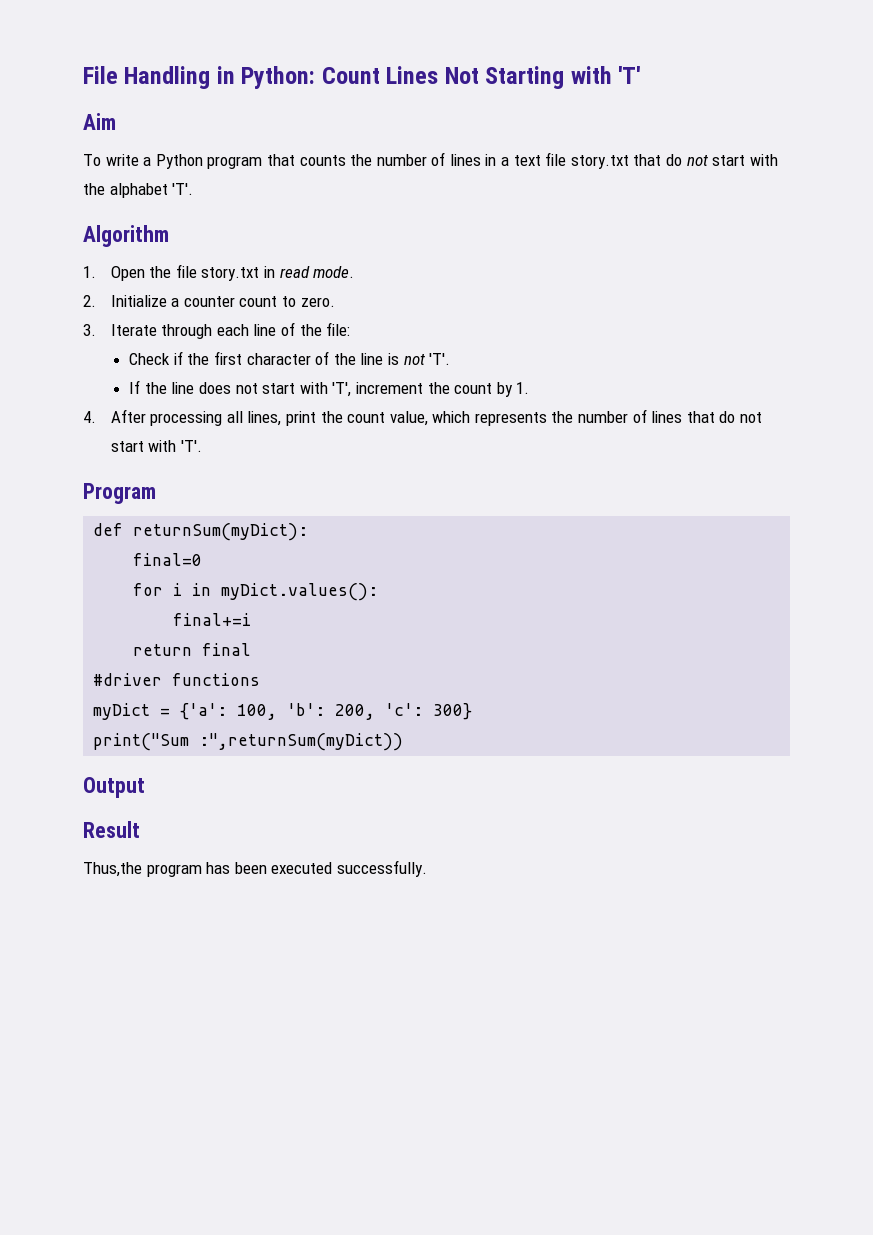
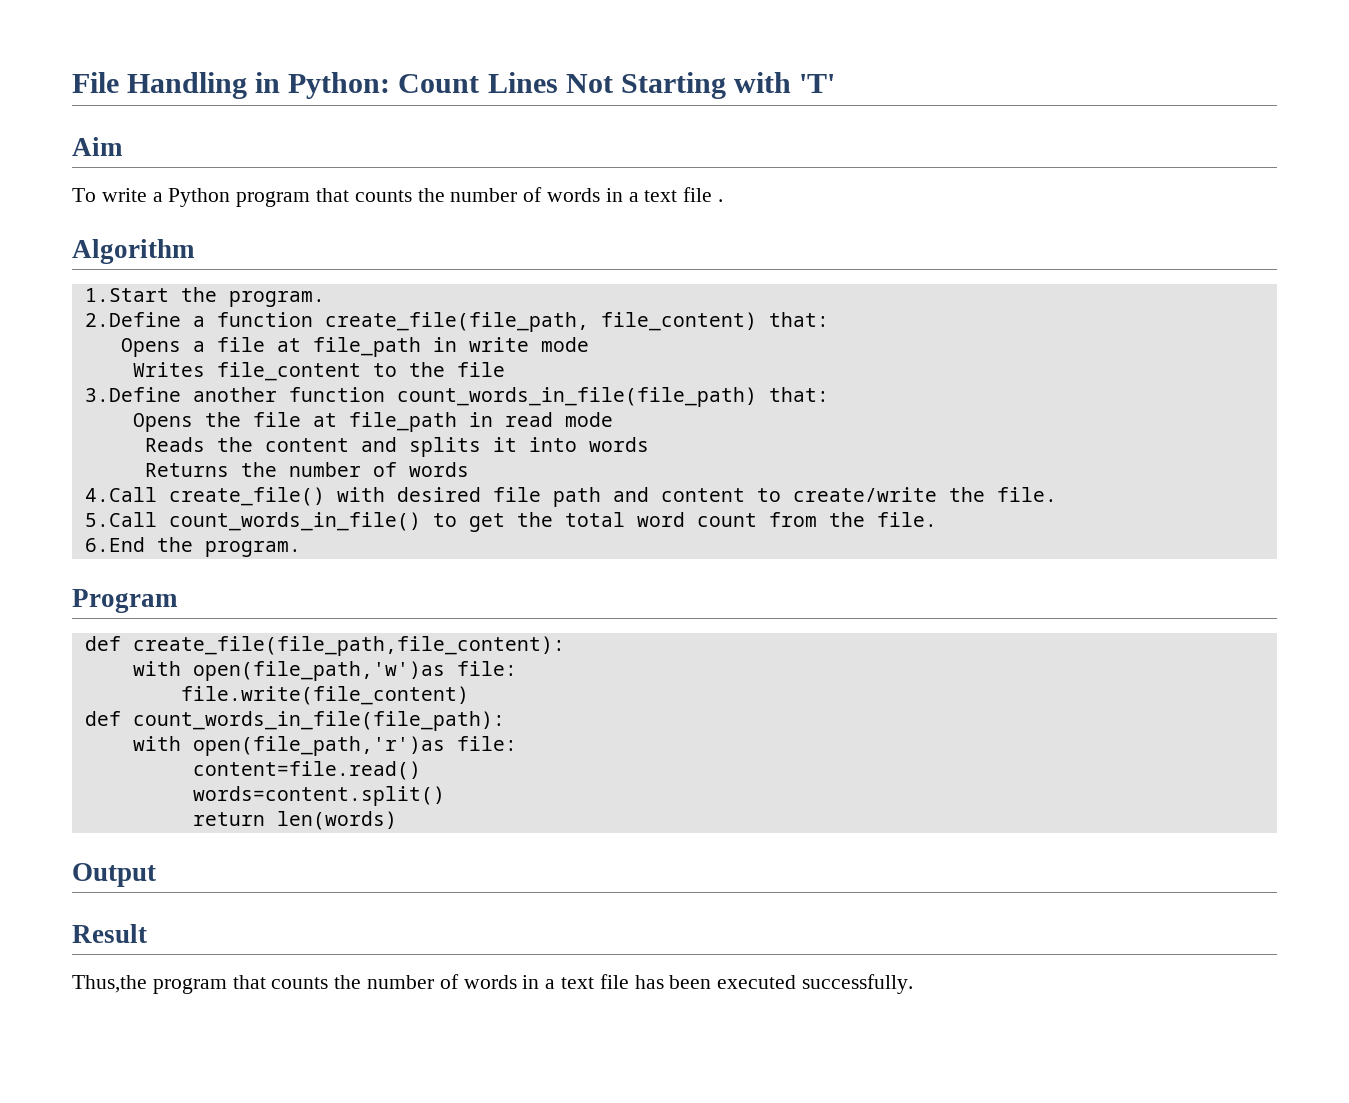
- To write a Python program that counts the number of lines in a text file story.txt that do not start with the alphabet 'T'.
+ To write a Python program that counts the number of words in a text file .
  Algorithm
- 1. Open the file story.txt in read mode.
- 2. Initialize a counter count to zero.
- 3. Iterate through each line of the file:
- Check if the first character of the line is not 'T'.
- If the line does not start with 'T', increment the count by 1.
- 4. After processing all lines, print the count value, which represents the number of lines that do not start with 'T'.
+ 1.Start the program.
+ 2.Define a function create_file(file_path, file_content) that:
+ Opens a file at file_path in write mode
+ Writes file_content to the file
+ 3.Define another function count_words_in_file(file_path) that:
+ Opens the file at file_path in read mode
+ Reads the content and splits it into words
+ Returns the number of words
+ 4.Call create_file() with desired file path and content to create/write the file.
+ 5.Call count_words_in_file() to get the total word count from the file.
+ 6.End the program.
  Program
- def returnSum(myDict):
- final=0
- for i in myDict.values():
- final+=i
- return final
- #driver functions
- myDict = {'a': 100, 'b': 200, 'c': 300}
- print("Sum :",returnSum(myDict))
+ def create_file(file_path,file_content):
+ with open(file_path,'w')as file:
+ file.write(file_content)
+ def count_words_in_file(file_path):
+ with open(file_path,'r')as file:
+ content=file.read()
+ words=content.split()
+ return len(words)
  Output
  Result
- Thus,the program has been executed successfully.
+ Thus,the program that counts the number of words in a text file has been executed successfully.

